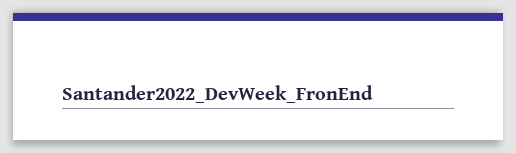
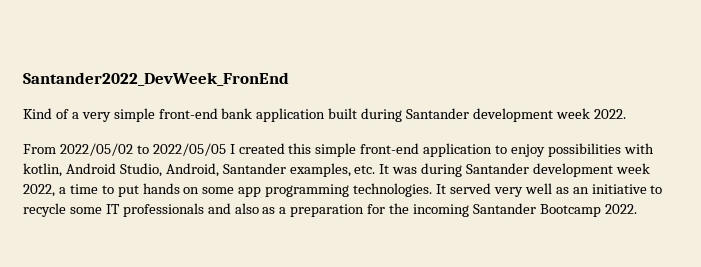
+ Kind of a very simple front-end bank application built during Santander development week 2022.
+ From 2022/05/02 to 2022/05/05 I created this simple front-end application to enjoy possibilities with kotlin, Android Studio, Android, Santander examples, etc. It was during Santander development week 2022, a time to put hands on some app programming technologies. It served very well as an initiative to recycle some IT professionals and also as a preparation for the incoming Santander Bootcamp 2022.

